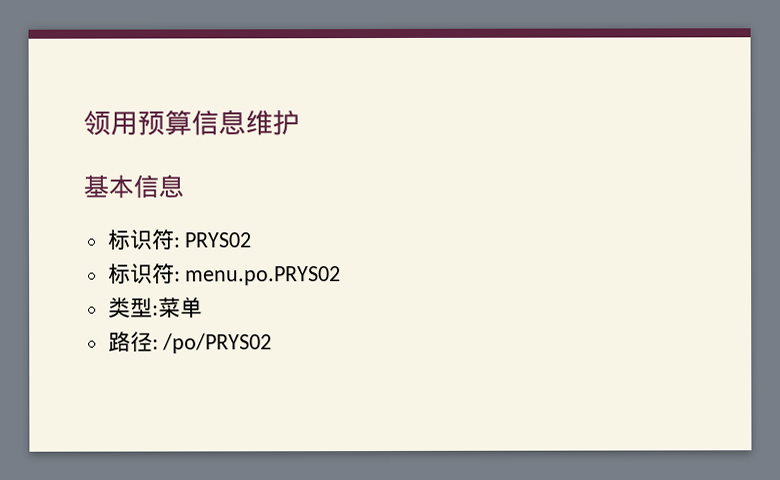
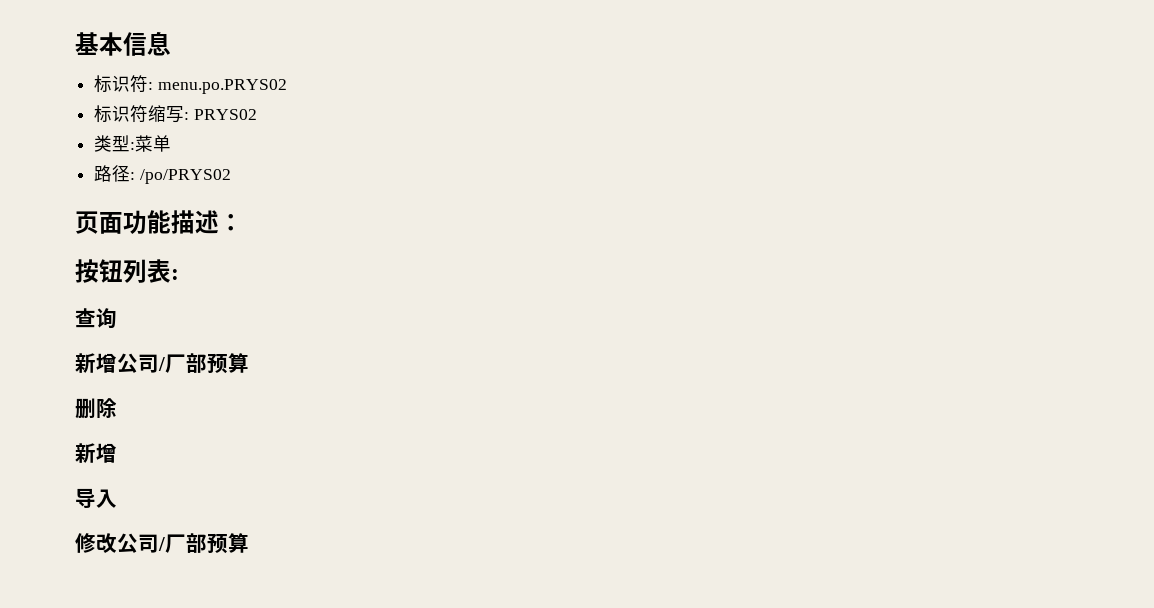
- 领用预算信息维护
- 标识符: PRYS02
  标识符: menu.po.PRYS02
+ 标识符缩写: PRYS02
+ 页面功能描述：
+ 按钮列表:
+ 查询
+ 新增公司/厂部预算
+ 删除
+ 新增
+ 导入
+ 修改公司/厂部预算

